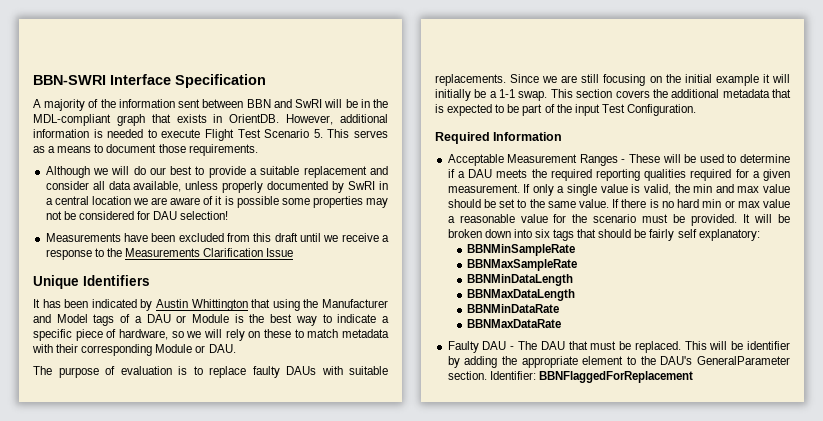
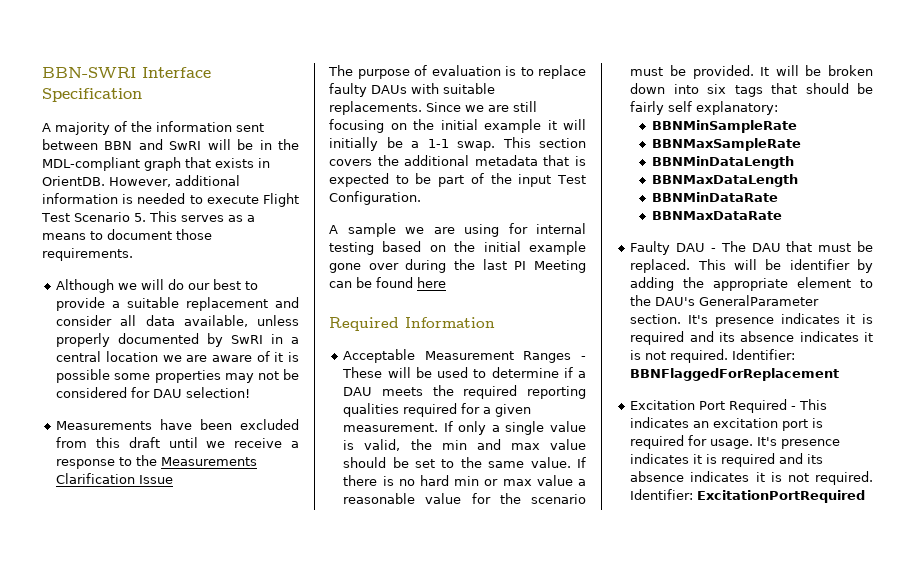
- Unique Identifiers
- It has been indicated by Austin Whittington that using the Manufacturer and Model tags of a DAU or Module is the best way to indicate a specific piece of hardware, so we will rely on these to match metadata with their corresponding Module or DAU.
+ A sample we are using for internal testing based on the initial example gone over during the last PI Meeting can be found here
- Identifier: BBNFlaggedForReplacement
+ It's presence indicates it is required and its absence indicates it is not required. Identifier: BBNFlaggedForReplacement
+ Excitation Port Required - This indicates an excitation port is required for usage. It's presence indicates it is required and its absence indicates it is not required. Identifier: ExcitationPortRequired

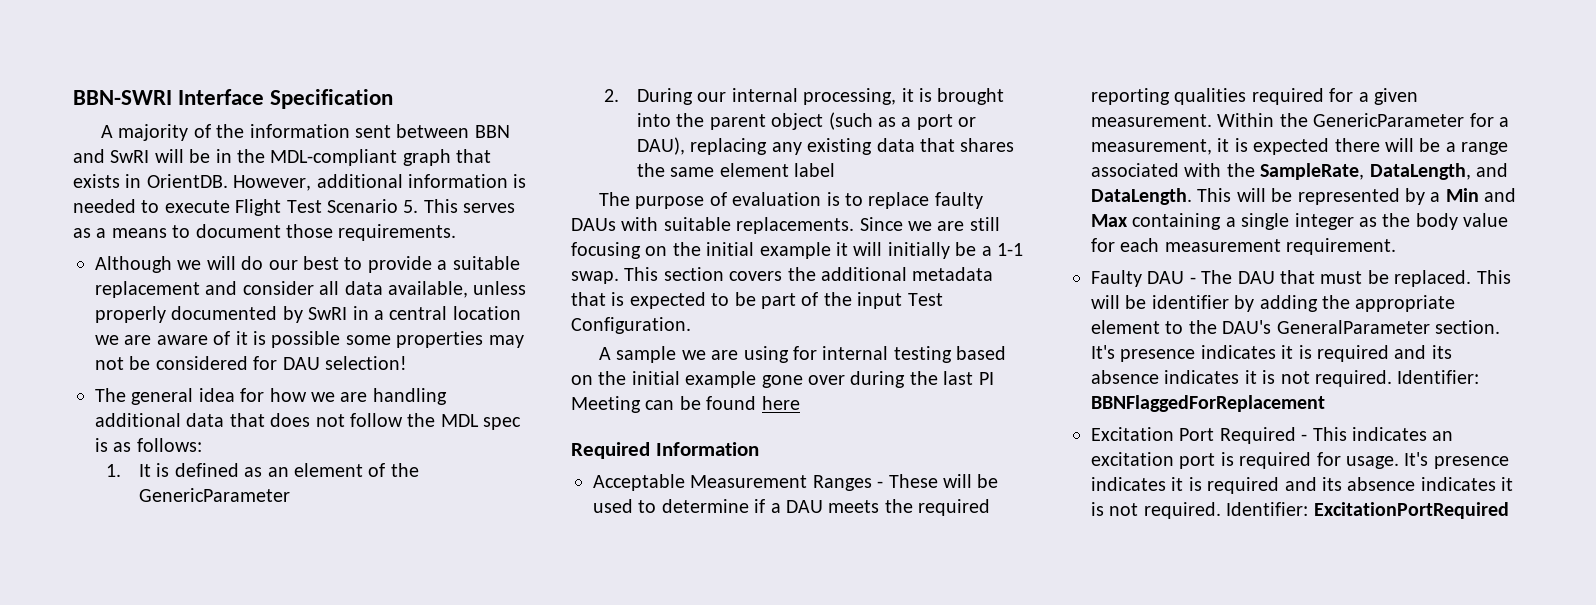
- Measurements have been excluded from this draft until we receive a response to the Measurements Clarification Issue
+ The general idea for how we are handling additional data that does not follow the MDL spec is as follows:
+ 1. It is defined as an element of the GenericParameter
+ 2. During our internal processing, it is brought into the parent object (such as a port or DAU), replacing any existing data that shares the same element label
- If only a single value is valid, the min and max value should be set to the same value. If there is no hard min or max value a reasonable value for the scenario must be provided. It will be broken down into six tags that should be fairly self explanatory:
- BBNMinSampleRate
- BBNMaxSampleRate
- BBNMinDataLength
- BBNMaxDataLength
- BBNMinDataRate
- BBNMaxDataRate
+ Within the GenericParameter for a measurement, it is expected there will be a range associated with the SampleRate, DataLength, and DataLength. This will be represented by a Min and Max containing a single integer as the body value for each measurement requirement.

